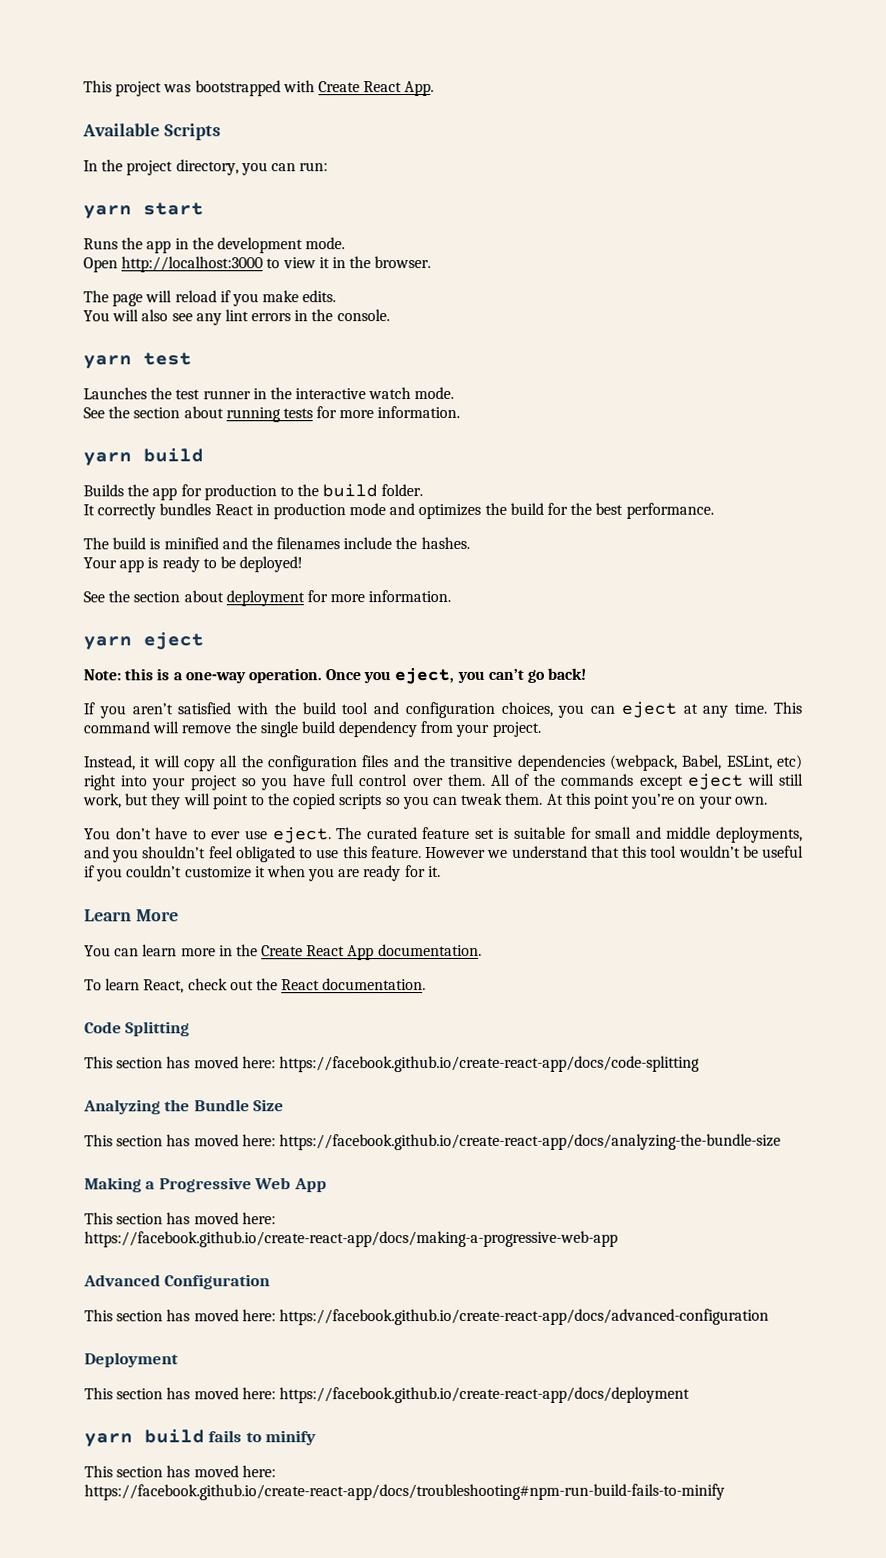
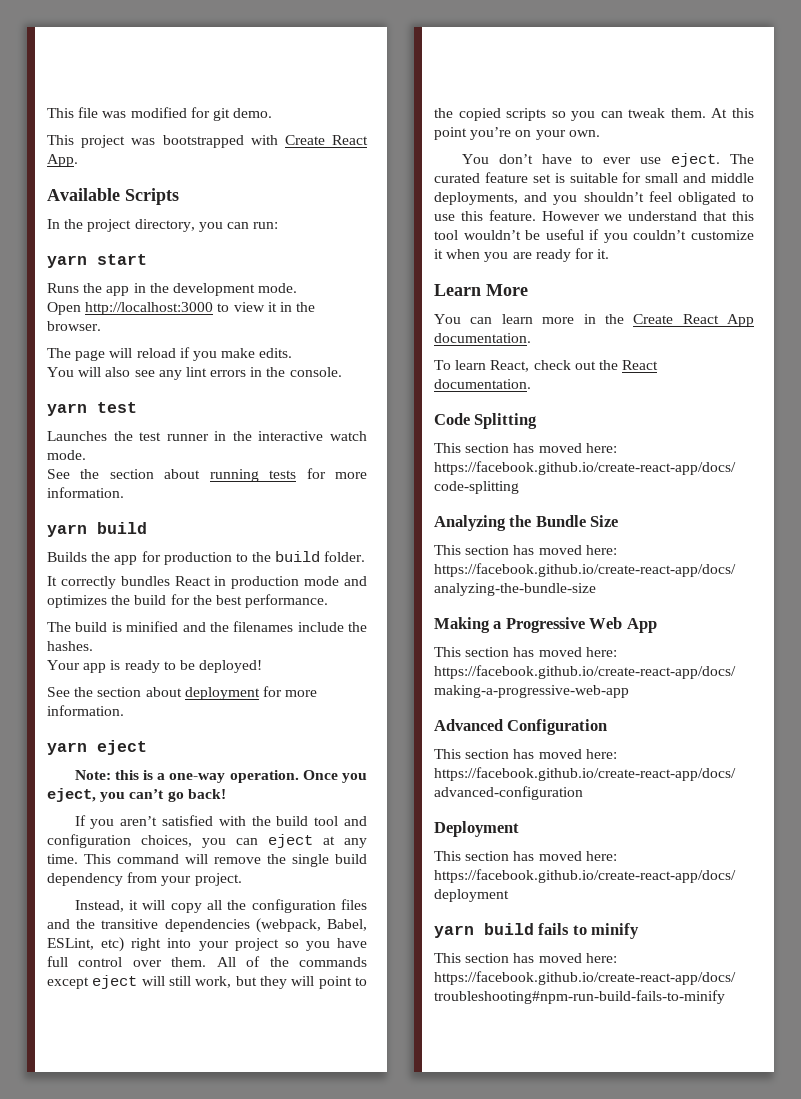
+ This file was modified for git demo.

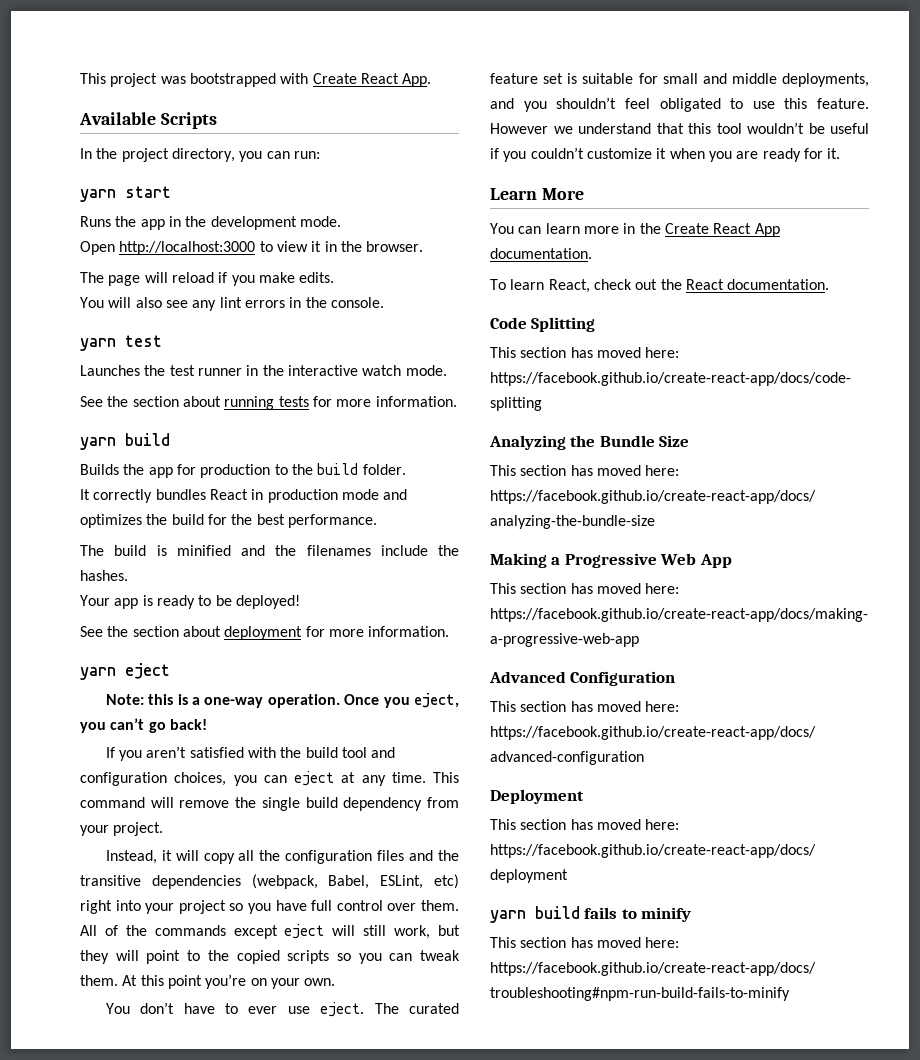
- This file was modified for git demo.

